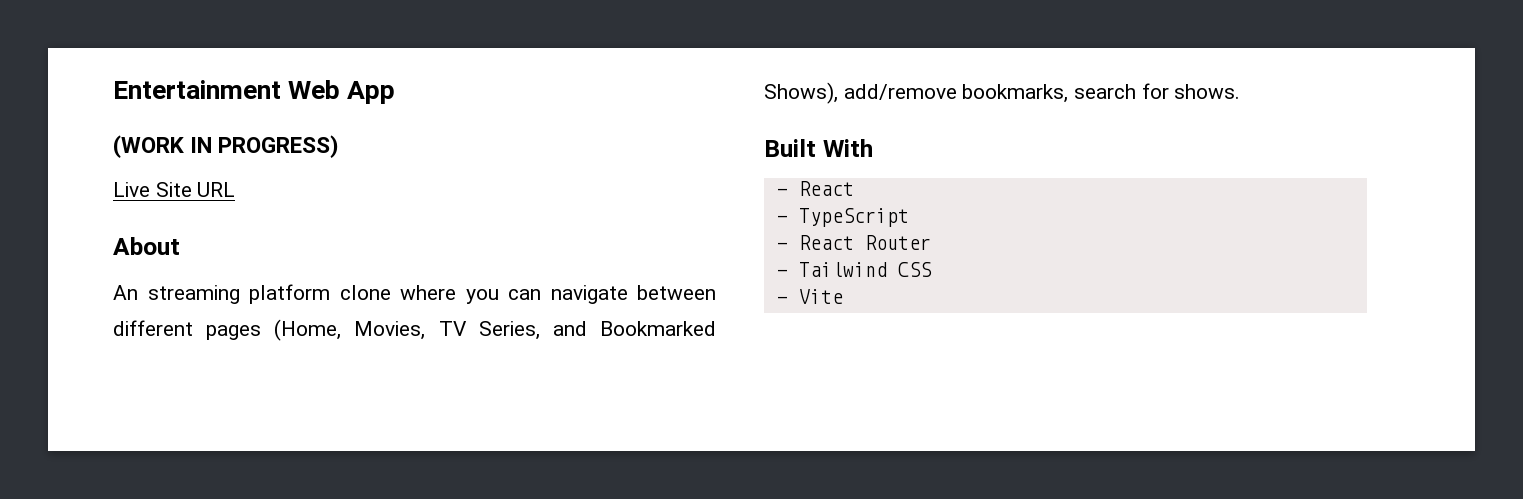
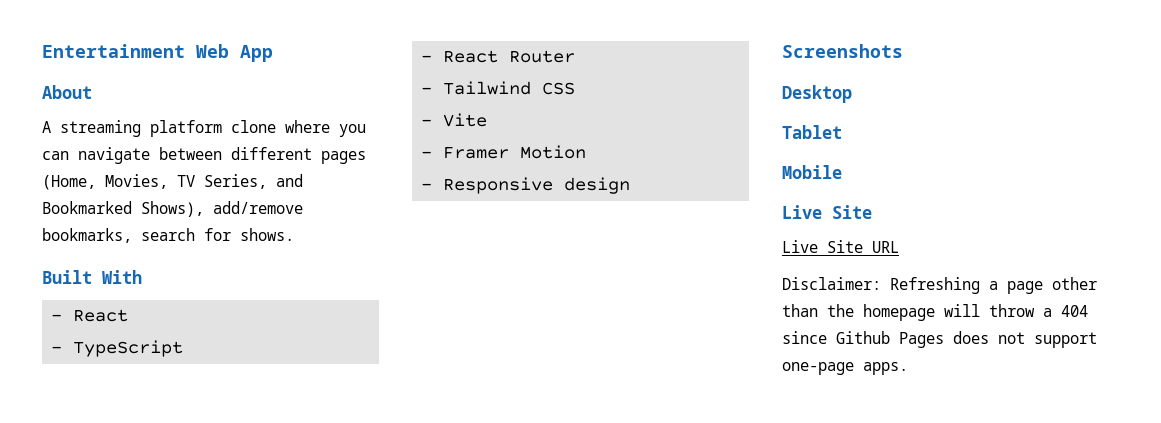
- (WORK IN PROGRESS)
- Live Site URL
- An streaming platform clone where you can navigate between different pages (Home, Movies, TV Series, and Bookmarked Shows), add/remove bookmarks, search for shows.
+ A streaming platform clone where you can navigate between different pages (Home, Movies, TV Series, and Bookmarked Shows), add/remove bookmarks, search for shows.
+ - Framer Motion
+ - Responsive design
+ Screenshots
+ Desktop
+ Tablet
+ Mobile
+ Live Site
+ Live Site URL
+ Disclaimer: Refreshing a page other than the homepage will throw a 404 since Github Pages does not support one-page apps.

